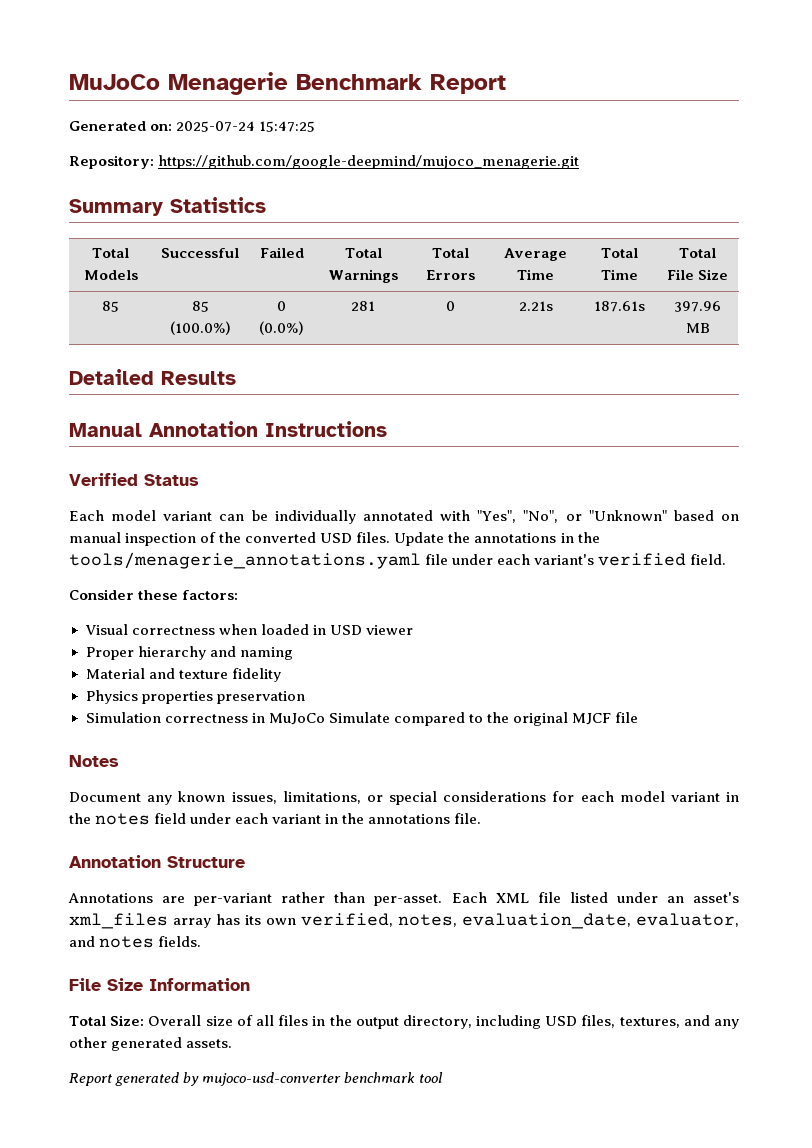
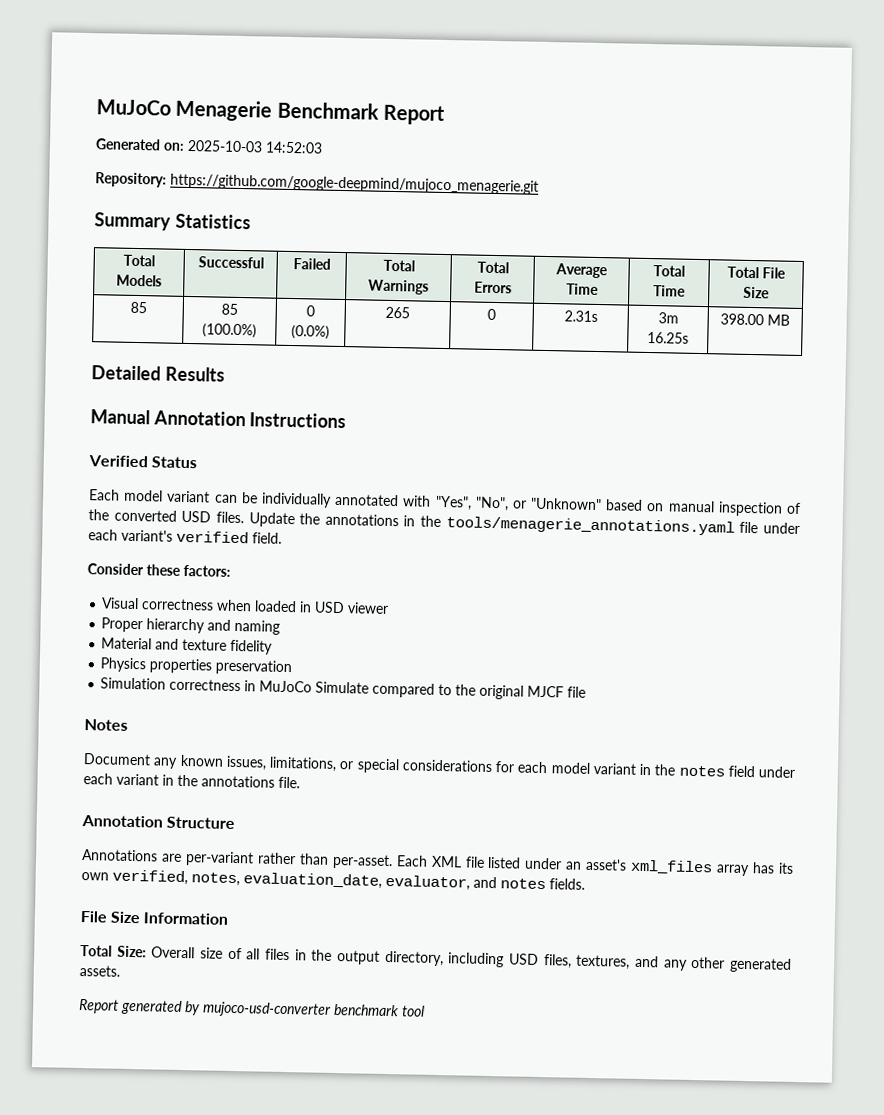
- Generated on: 2025-07-24 15:47:25
+ Generated on: 2025-10-03 14:52:03
- 85 | 85 (100.0%) | 0 (0.0%) | 281 | 0 | 2.21s | 187.61s | 397.96 MB
+ 85 | 85 (100.0%) | 0 (0.0%) | 265 | 0 | 2.31s | 3m 16.25s | 398.00 MB

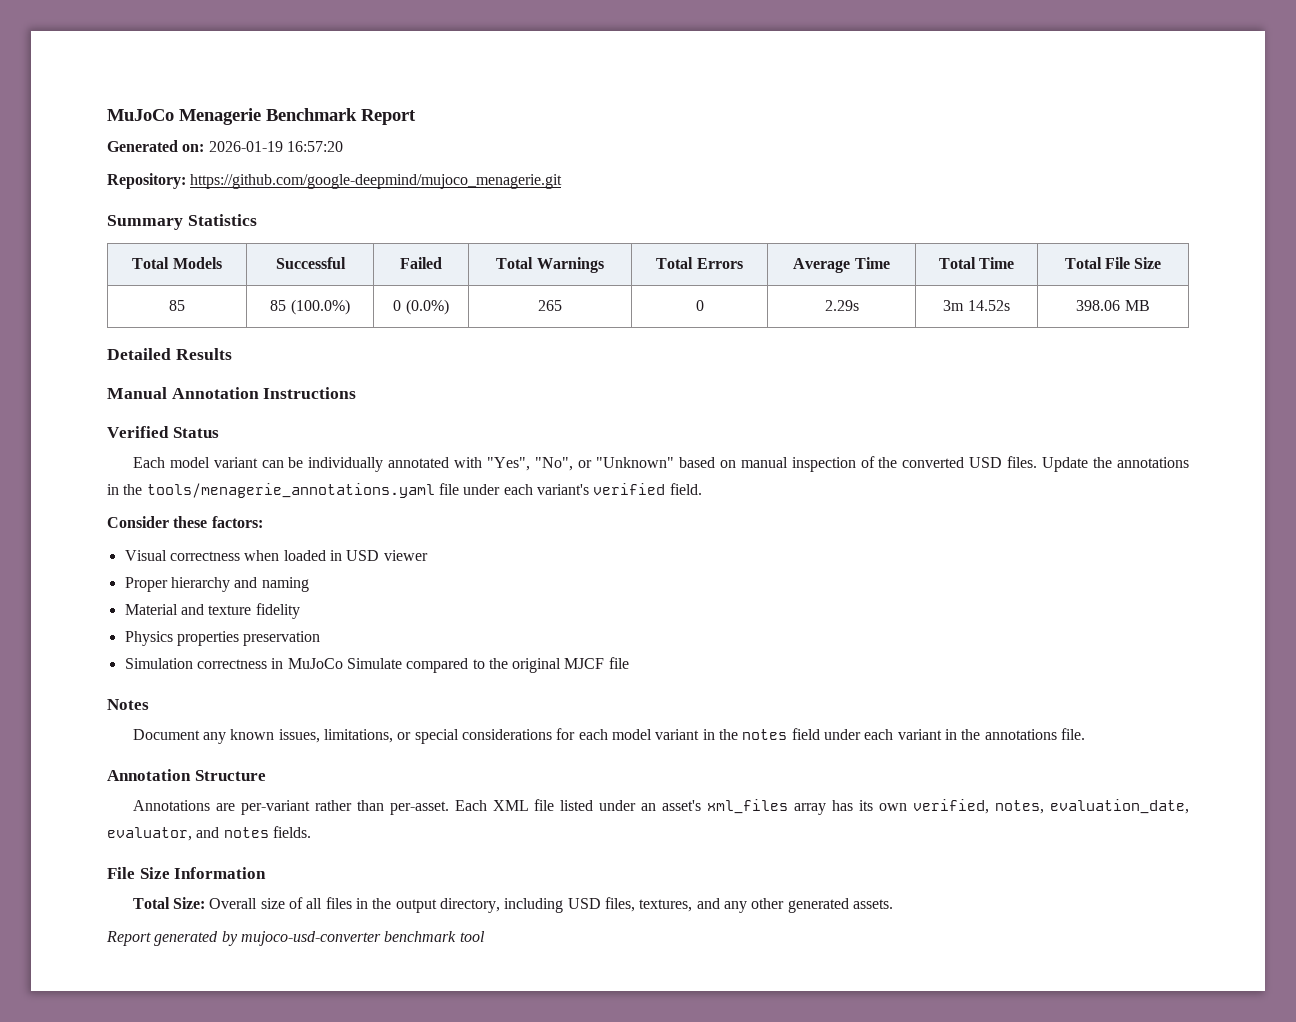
- Generated on: 2025-10-03 14:52:03
+ Generated on: 2026-01-19 16:57:20
- 85 | 85 (100.0%) | 0 (0.0%) | 265 | 0 | 2.31s | 3m 16.25s | 398.00 MB
+ 85 | 85 (100.0%) | 0 (0.0%) | 265 | 0 | 2.29s | 3m 14.52s | 398.06 MB

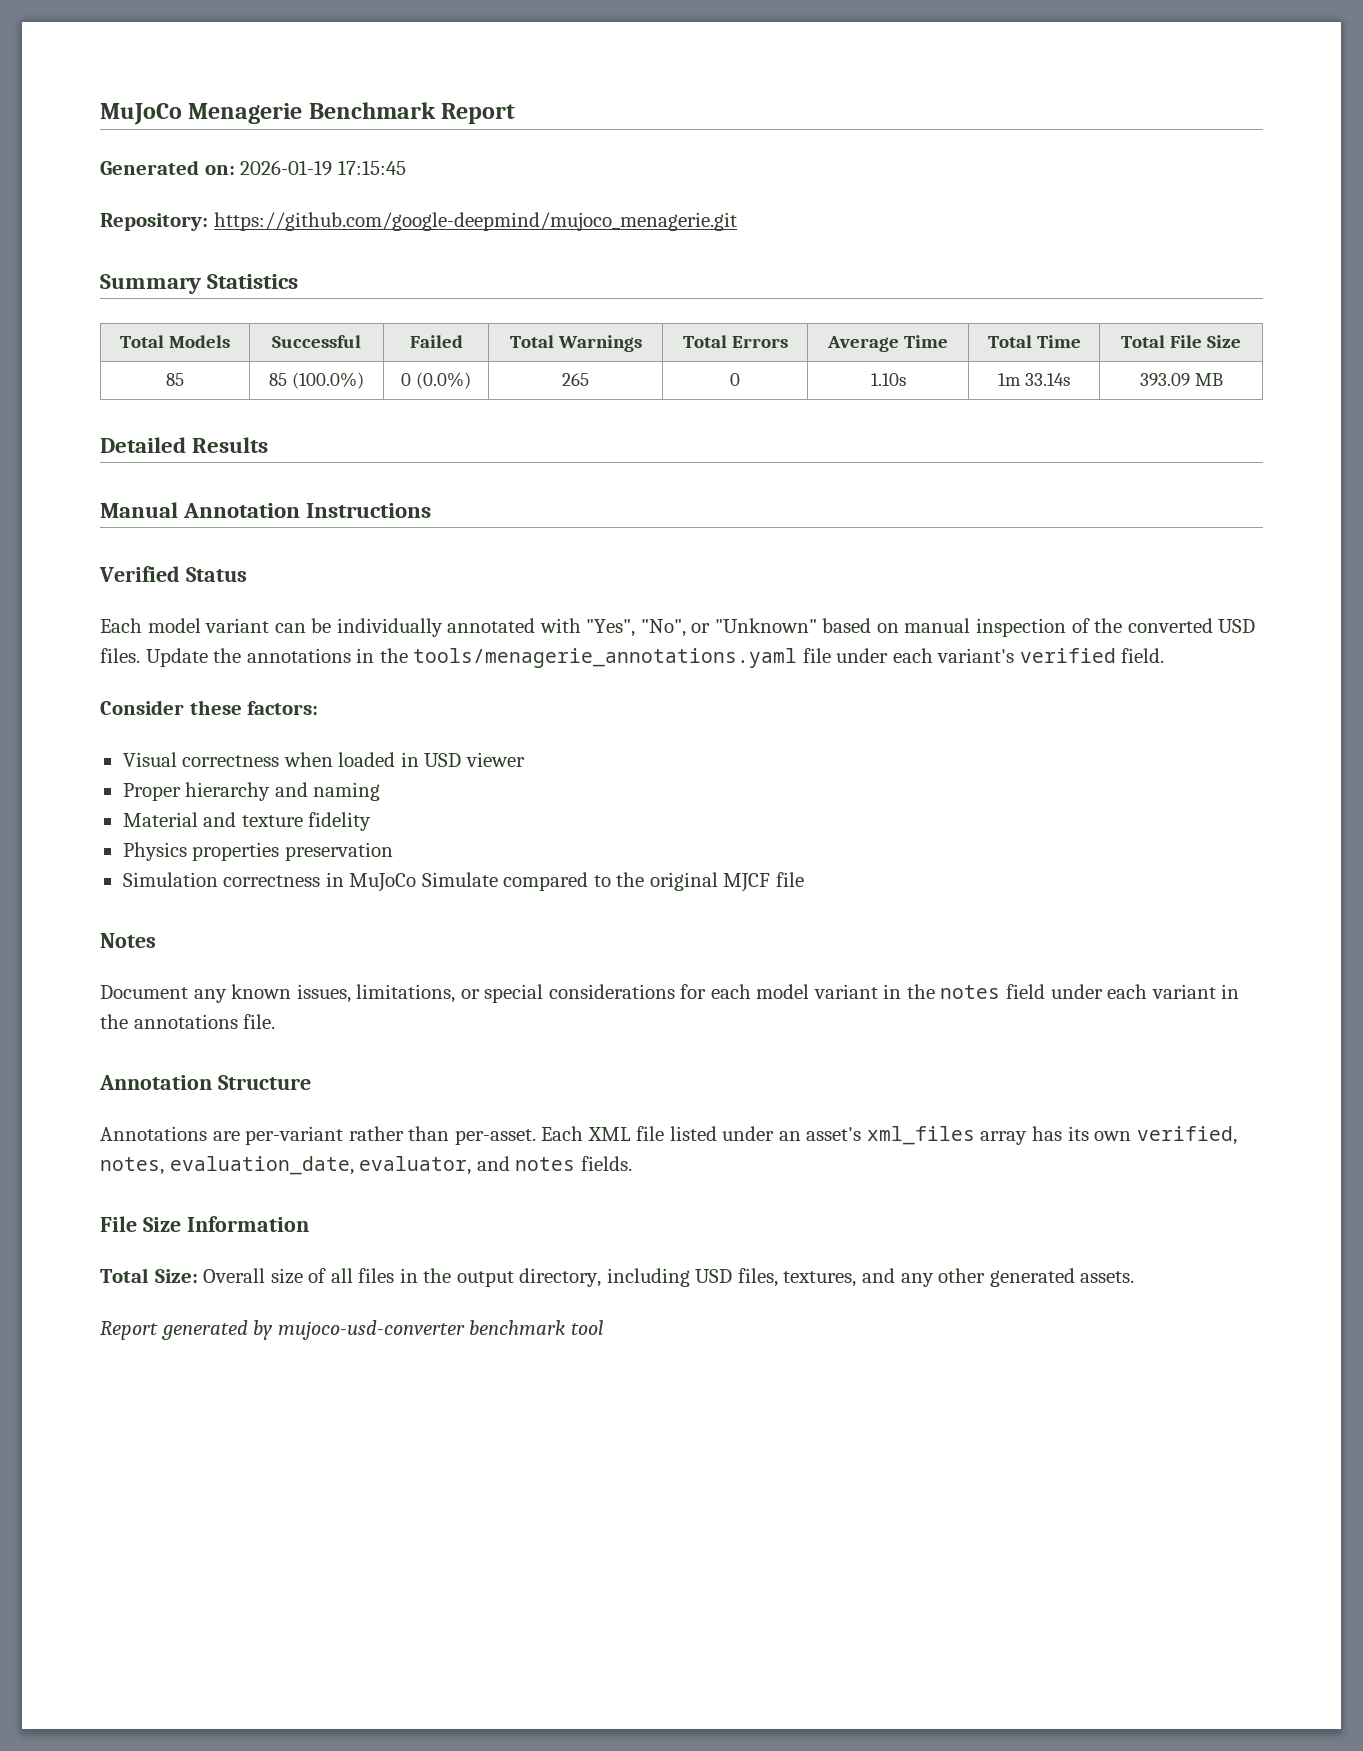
- Generated on: 2026-01-19 16:57:20
+ Generated on: 2026-01-19 17:15:45
- 85 | 85 (100.0%) | 0 (0.0%) | 265 | 0 | 2.29s | 3m 14.52s | 398.06 MB
+ 85 | 85 (100.0%) | 0 (0.0%) | 265 | 0 | 1.10s | 1m 33.14s | 393.09 MB

